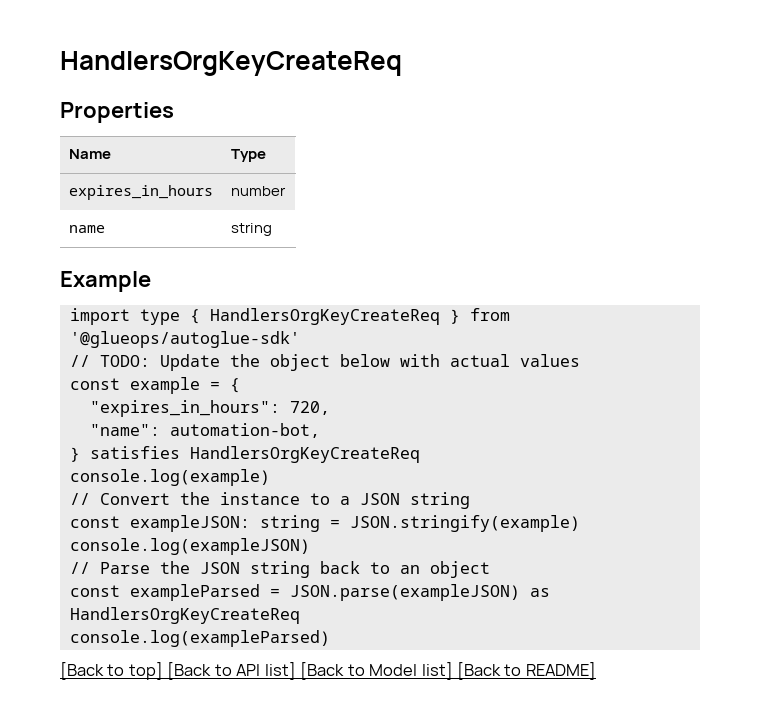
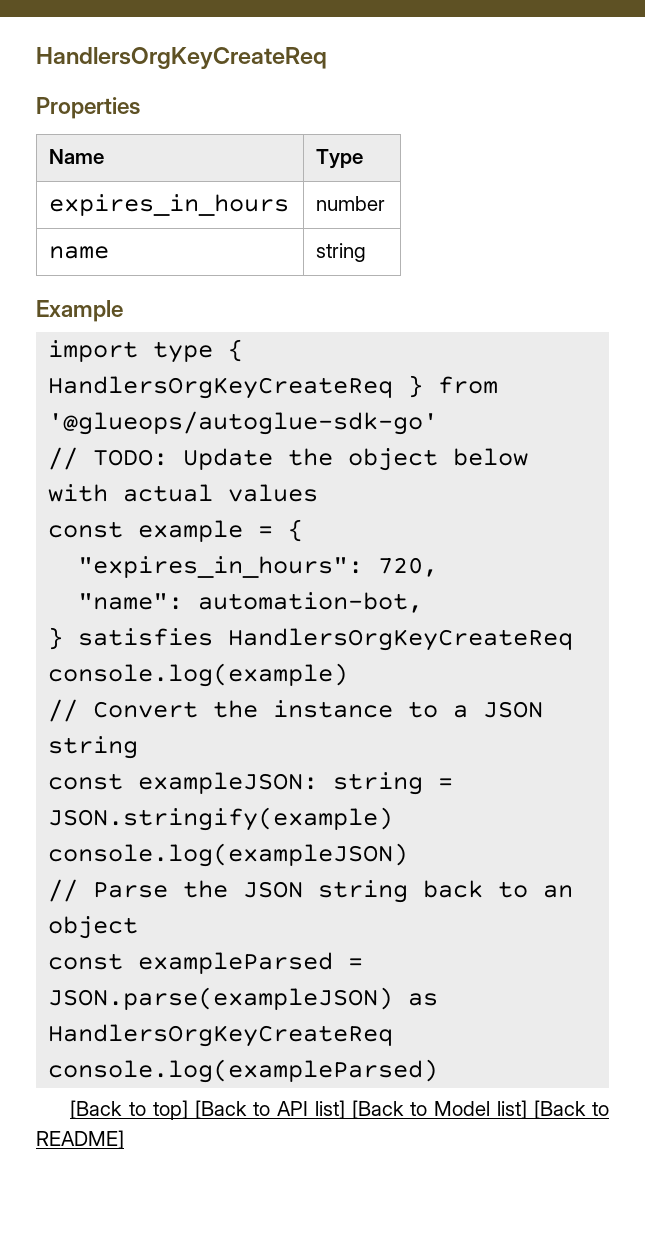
- import type { HandlersOrgKeyCreateReq } from '@glueops/autoglue-sdk'
+ import type { HandlersOrgKeyCreateReq } from '@glueops/autoglue-sdk-go'

